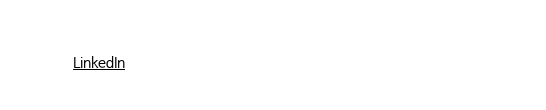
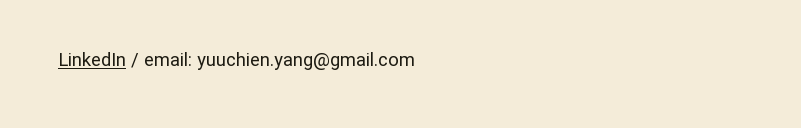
- LinkedIn
+ LinkedIn / email: yuuchien.yang@gmail.com

